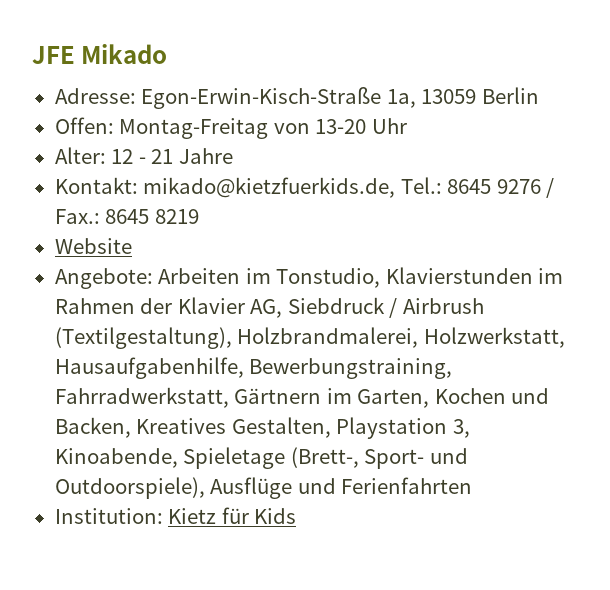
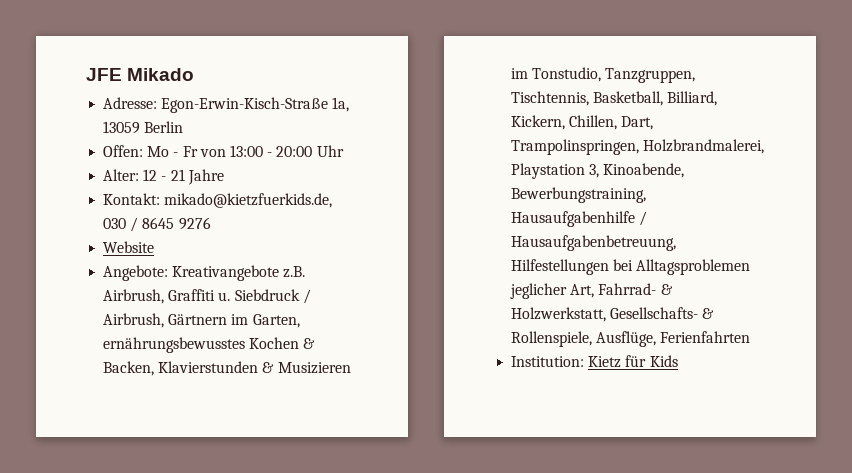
- Offen: Montag-Freitag von 13-20 Uhr
+ Offen: Mo - Fr von 13:00 - 20:00 Uhr
- Kontakt: mikado@kietzfuerkids.de, Tel.: 8645 9276 / Fax.: 8645 8219
+ Kontakt: mikado@kietzfuerkids.de, 030 / 8645 9276
  Website
- Angebote: Arbeiten im Tonstudio, Klavierstunden im Rahmen der Klavier AG, Siebdruck / Airbrush (Textilgestaltung), Holzbrandmalerei, Holzwerkstatt, Hausaufgabenhilfe, Bewerbungstraining, Fahrradwerkstatt, Gärtnern im Garten, Kochen und Backen, Kreatives Gestalten, Playstation 3, Kinoabende, Spieletage (Brett-, Sport- und Outdoorspiele), Ausflüge und Ferienfahrten
+ Angebote: Kreativangebote z.B. Airbrush, Graffiti u. Siebdruck / Airbrush, Gärtnern im Garten, ernährungsbewusstes Kochen & Backen, Klavierstunden & Musizieren im Tonstudio, Tanzgruppen, Tischtennis, Basketball, Billiard, Kickern, Chillen, Dart, Trampolinspringen, Holzbrandmalerei, Playstation 3, Kinoabende, Bewerbungstraining, Hausaufgabenhilfe / Hausaufgabenbetreuung, Hilfestellungen bei Alltagsproblemen jeglicher Art, Fahrrad- & Holzwerkstatt, Gesellschafts- & Rollenspiele, Ausflüge, Ferienfahrten

